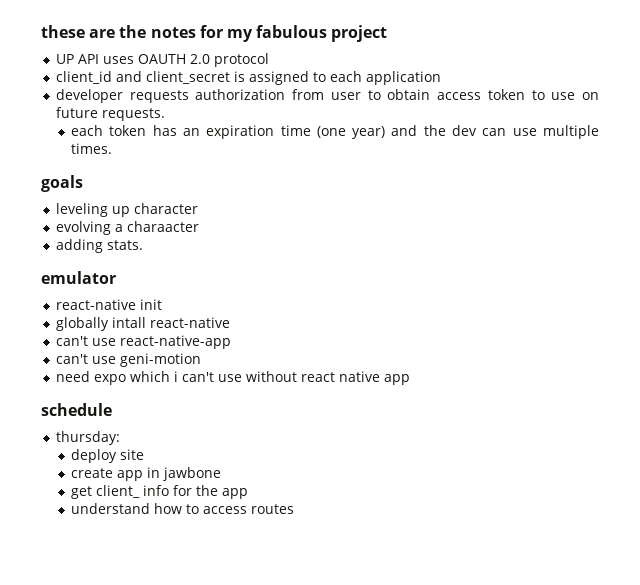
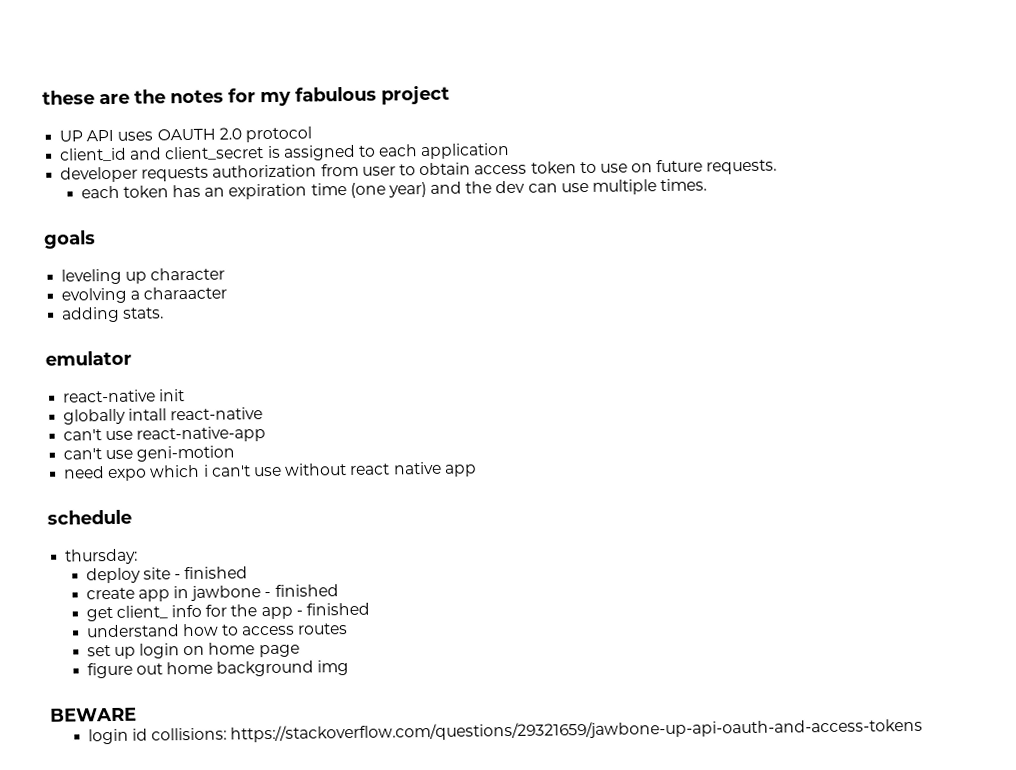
- deploy site
+ deploy site - finished
- create app in jawbone
+ create app in jawbone - finished
- get client_ info for the app
+ get client_ info for the app - finished
+ set up login on home page
+ figure out home background img
+ BEWARE
+ login id collisions: https://stackoverflow.com/questions/29321659/jawbone-up-api-oauth-and-access-tokens

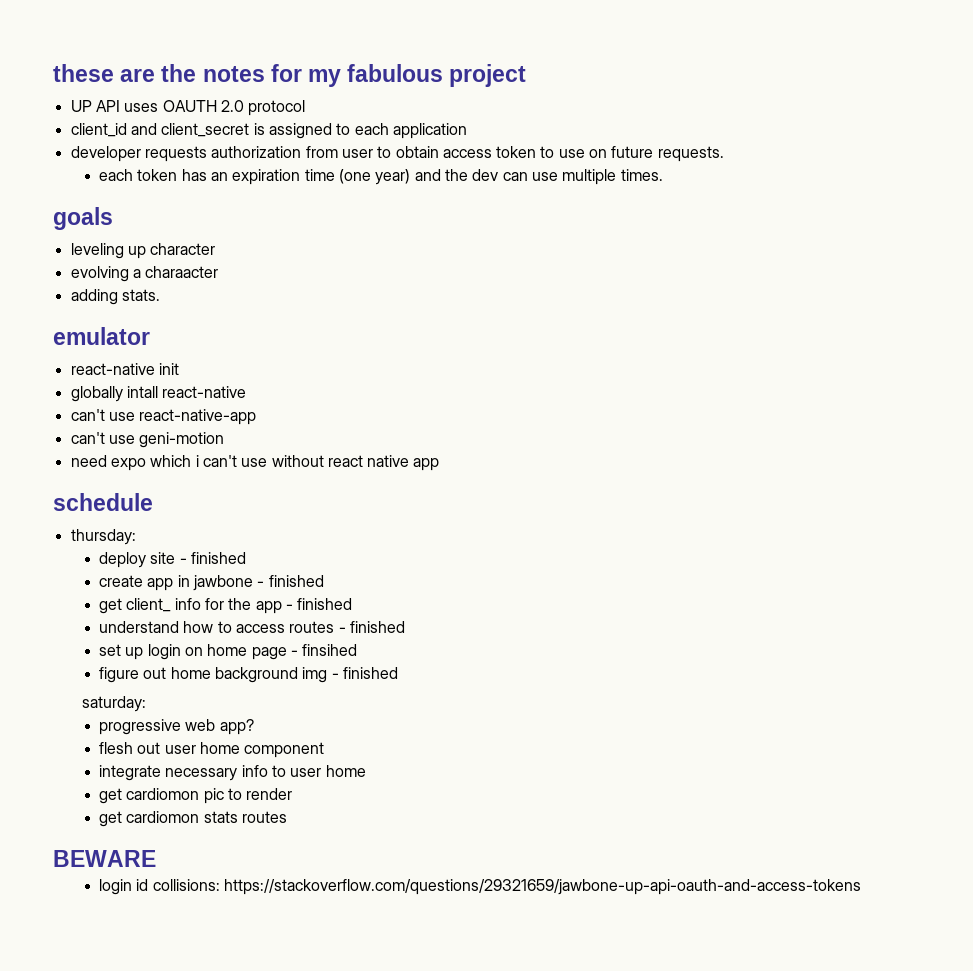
- understand how to access routes
+ understand how to access routes - finished
- set up login on home page
+ set up login on home page - finsihed
- figure out home background img
+ figure out home background img - finished
+ saturday:
+ progressive web app?
+ flesh out user home component
+ integrate necessary info to user home
+ get cardiomon pic to render
+ get cardiomon stats routes

